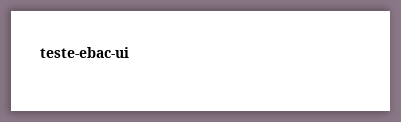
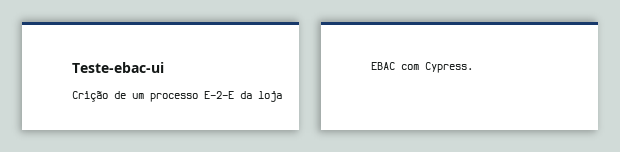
- teste-ebac-ui
+ Teste-ebac-ui
+ Crição de um processo E-2-E da loja EBAC com Cypress.

